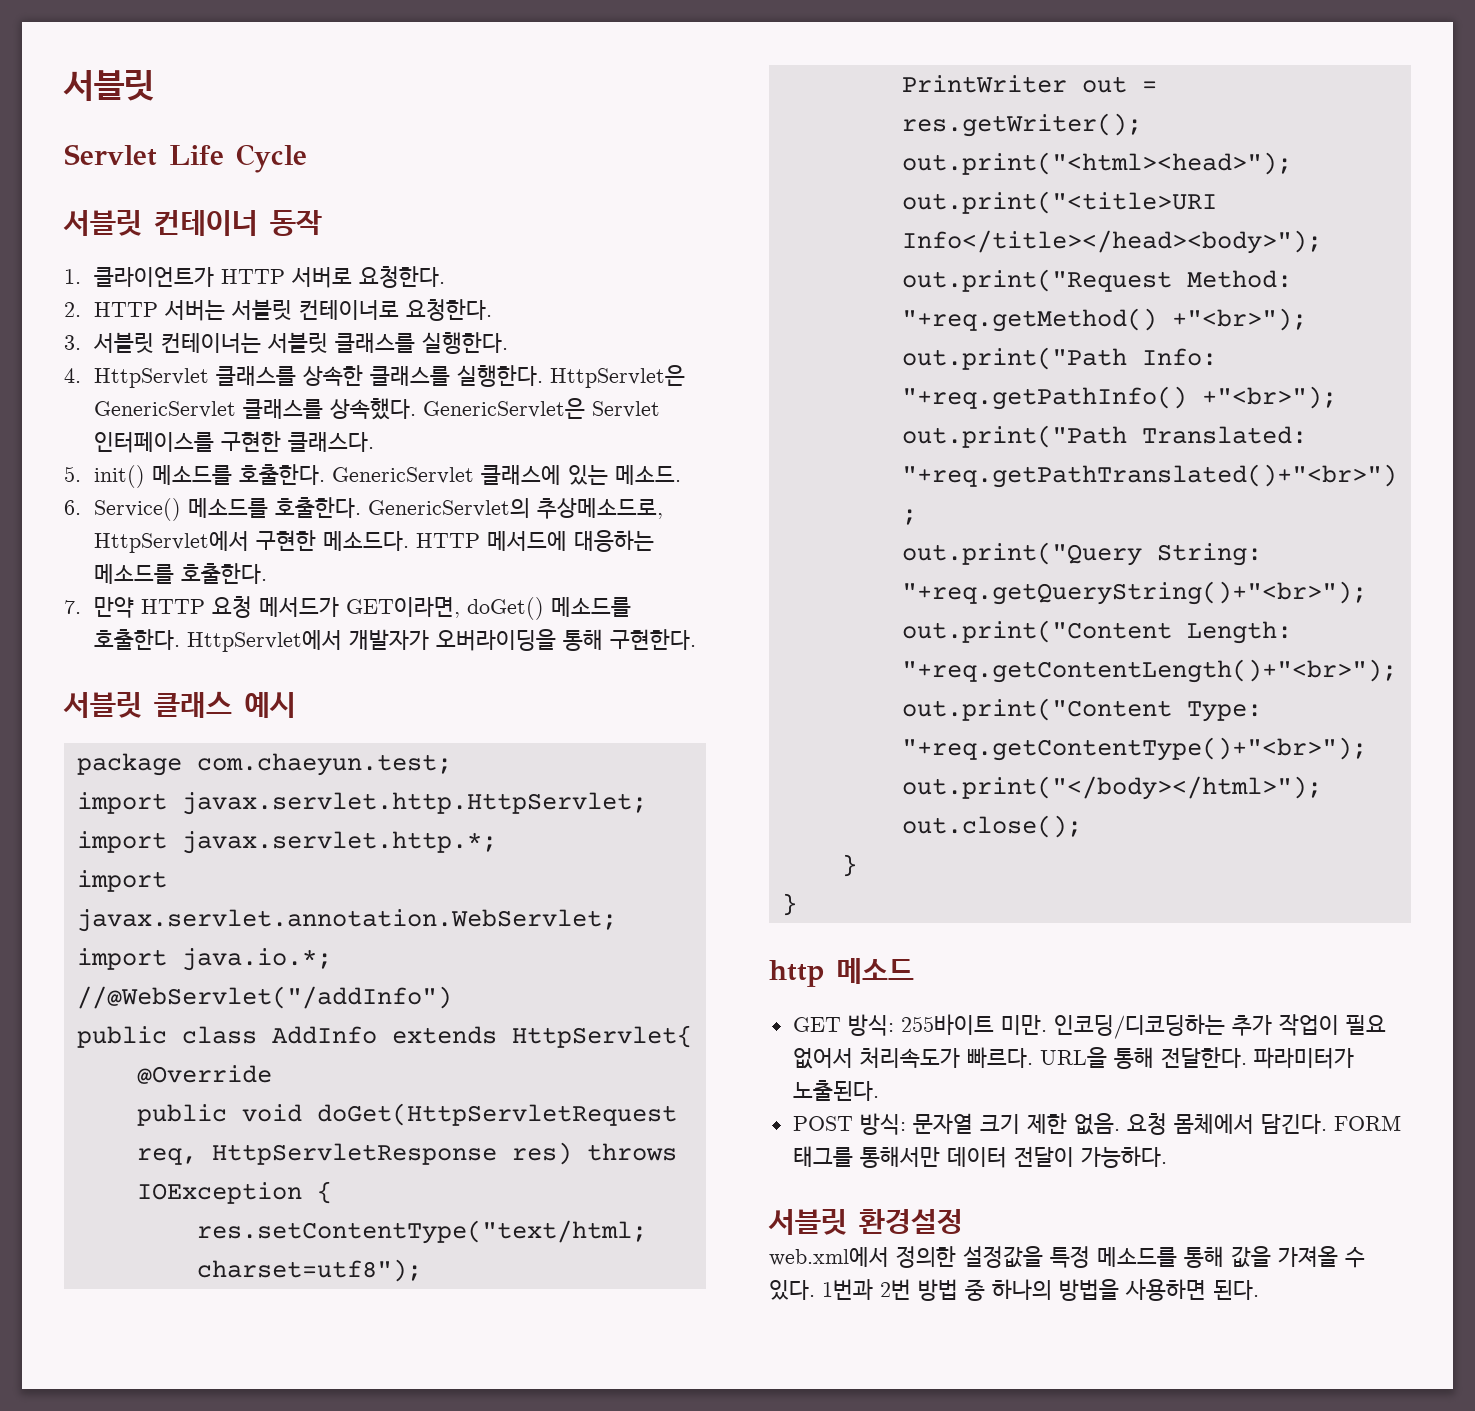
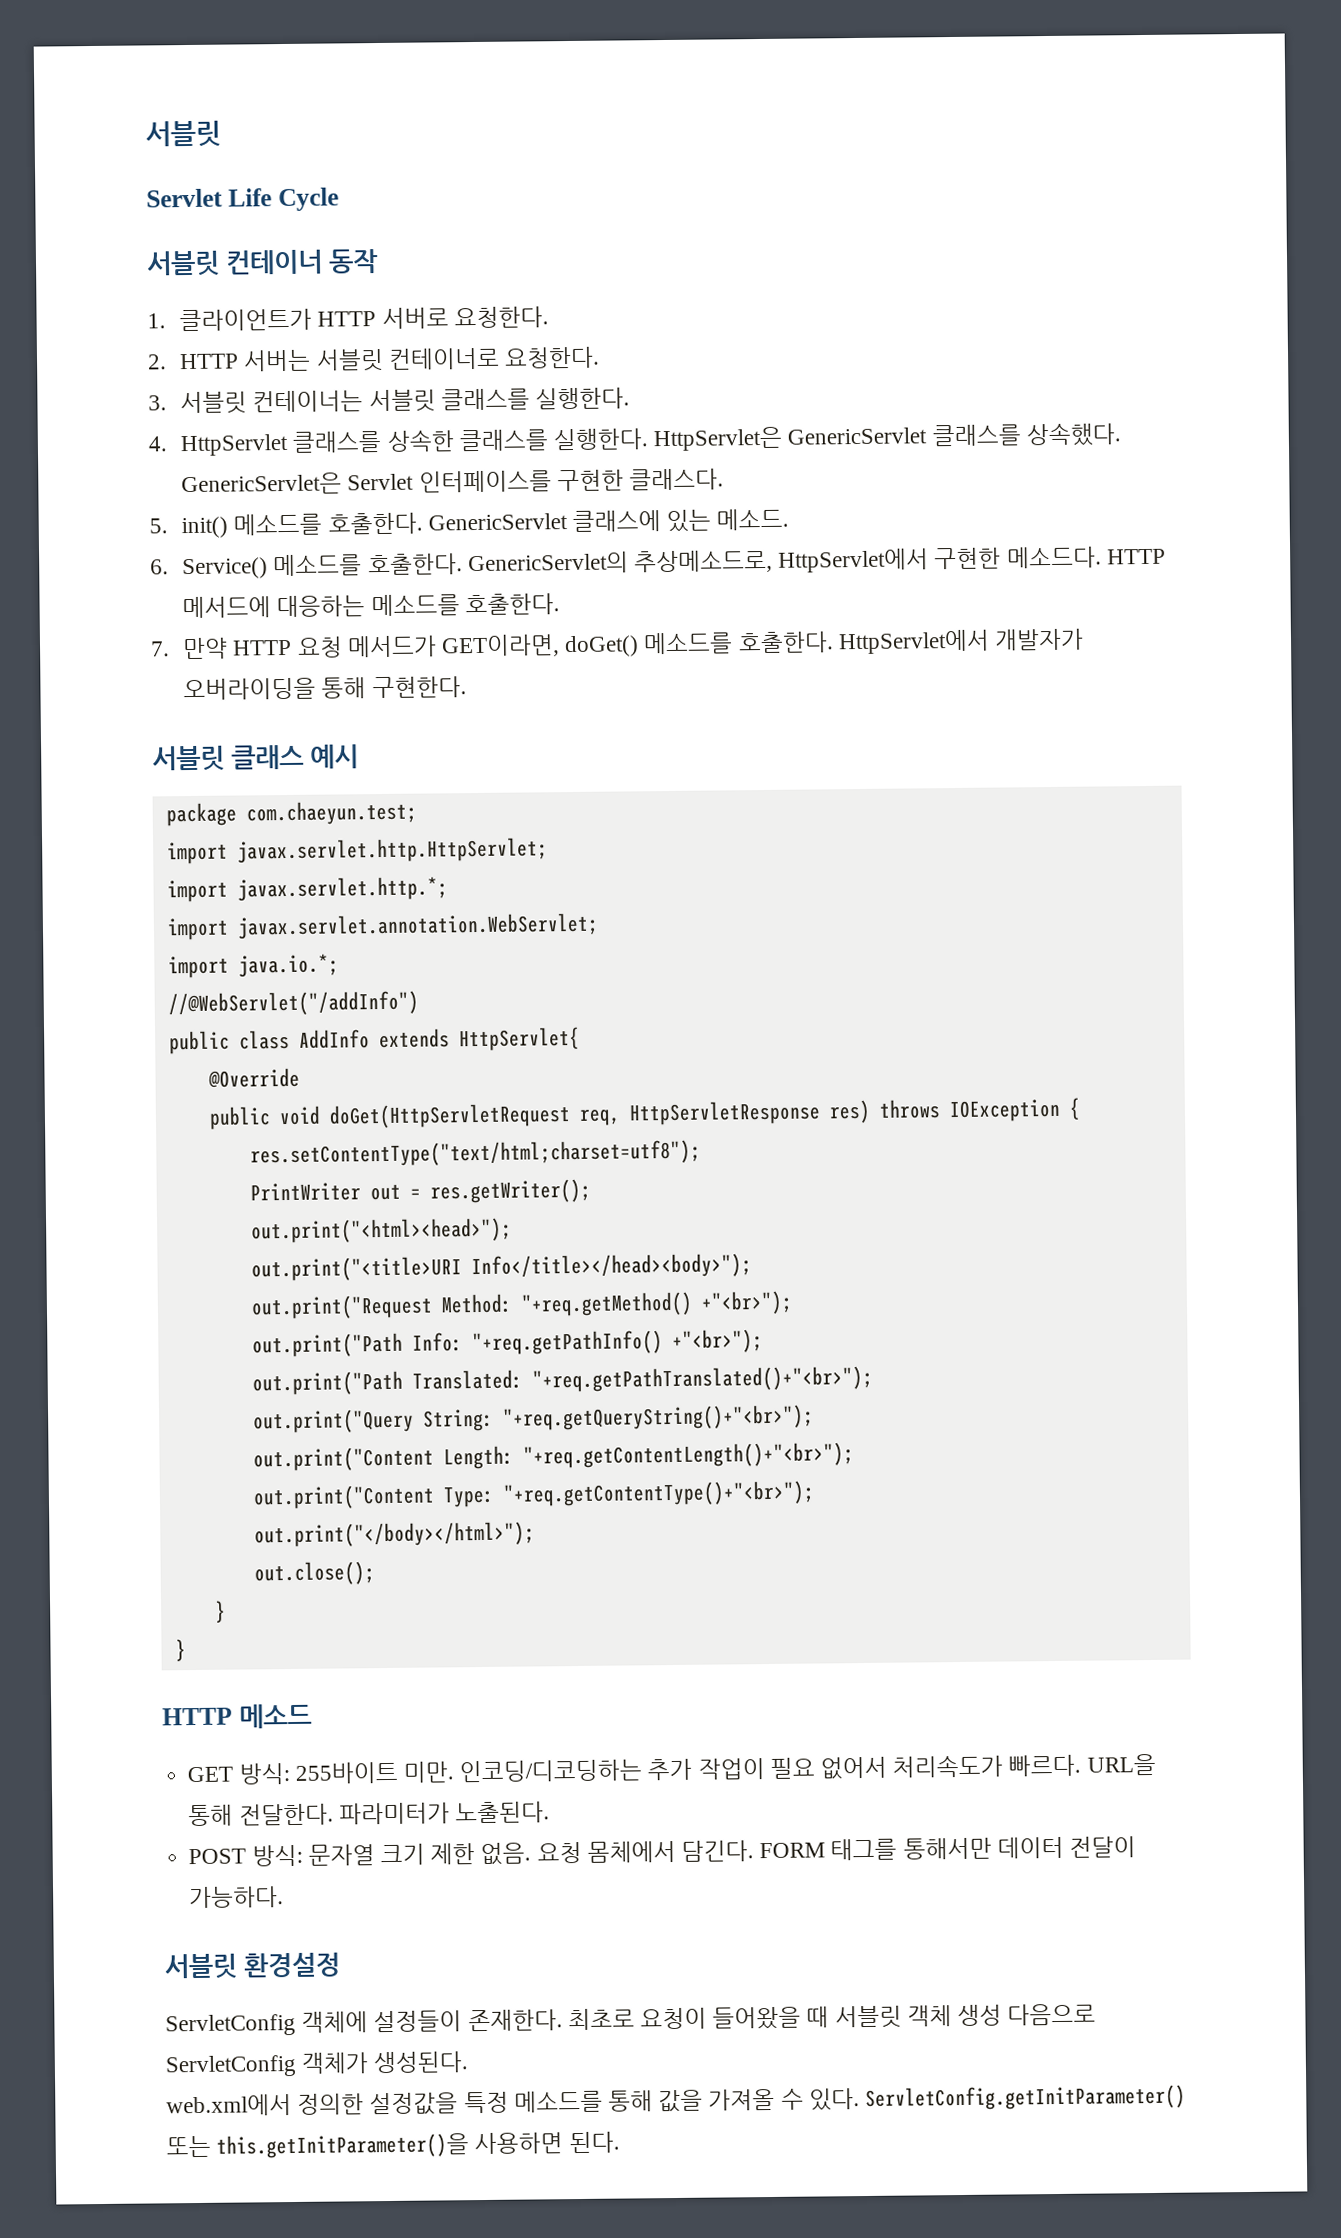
- http 메소드
+ HTTP 메소드
+ ServletConfig 객체에 설정들이 존재한다. 최초로 요청이 들어왔을 때 서블릿 객체 생성 다음으로 ServletConfig 객체가 생성된다.
- 1번과 2번 방법 중 하나의 방법을 사용하면 된다.
+ ServletConfig.getInitParameter() 또는 this.getInitParameter()을 사용하면 된다.

